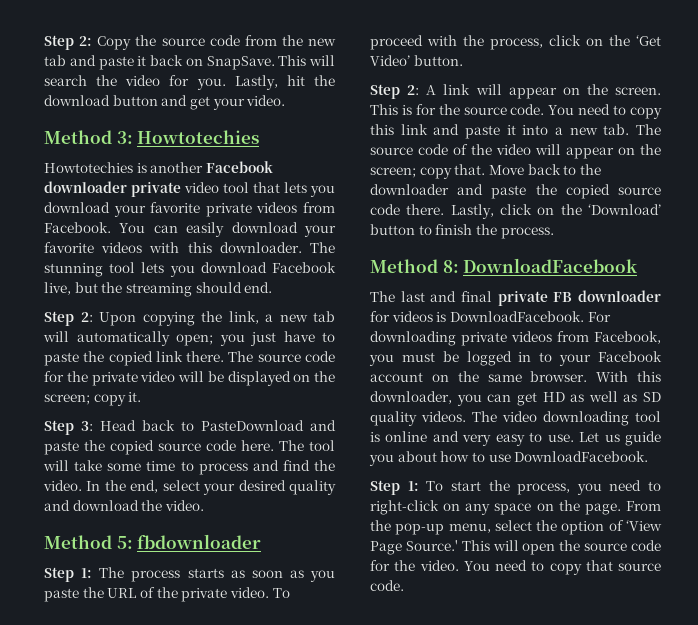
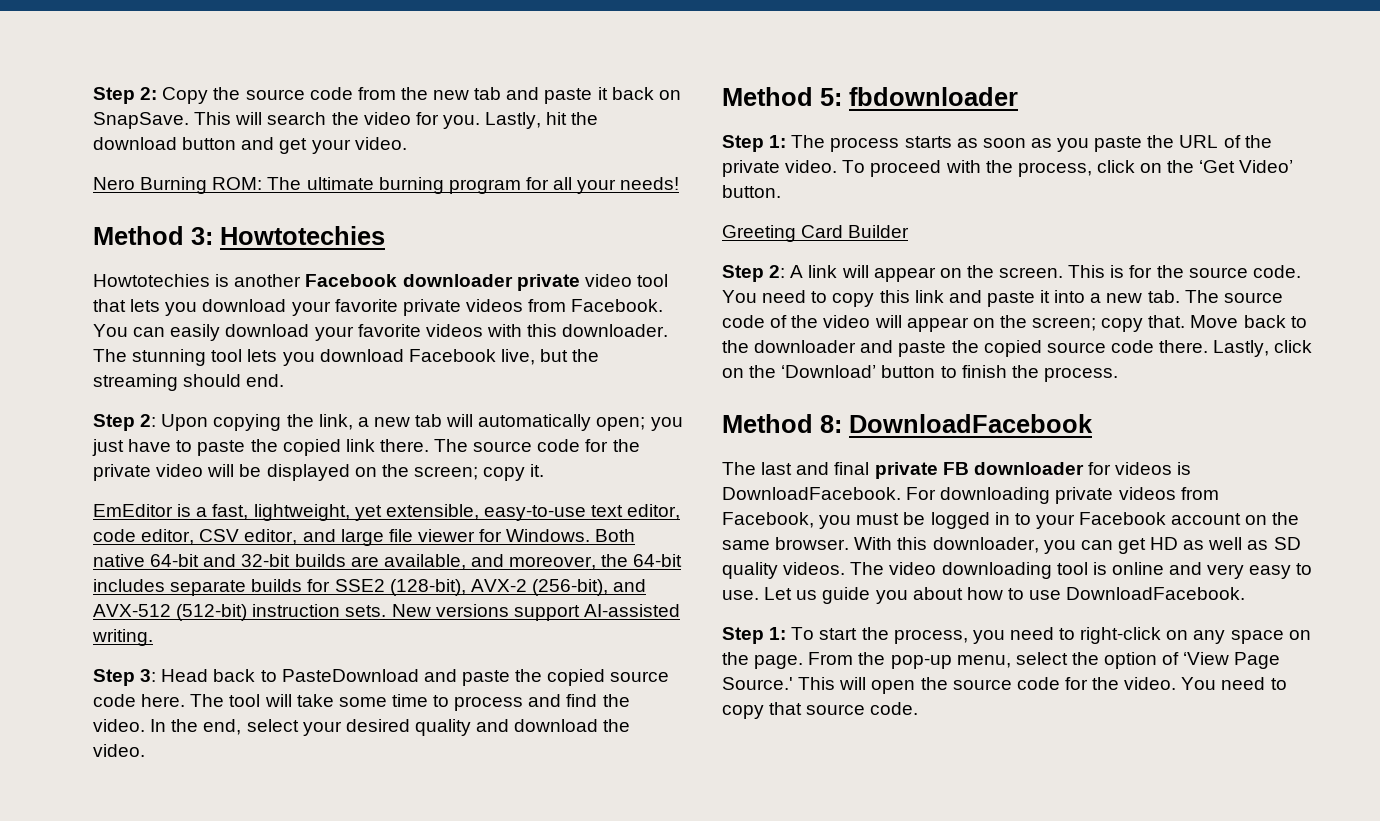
+ Nero Burning ROM: The ultimate burning program for all your needs!
+ EmEditor is a fast, lightweight, yet extensible, easy-to-use text editor, code editor, CSV editor, and large file viewer for Windows. Both native 64-bit and 32-bit builds are available, and moreover, the 64-bit includes separate builds for SSE2 (128-bit), AVX-2 (256-bit), and AVX-512 (512-bit) instruction sets. New versions support AI-assisted writing.
+ Greeting Card Builder

